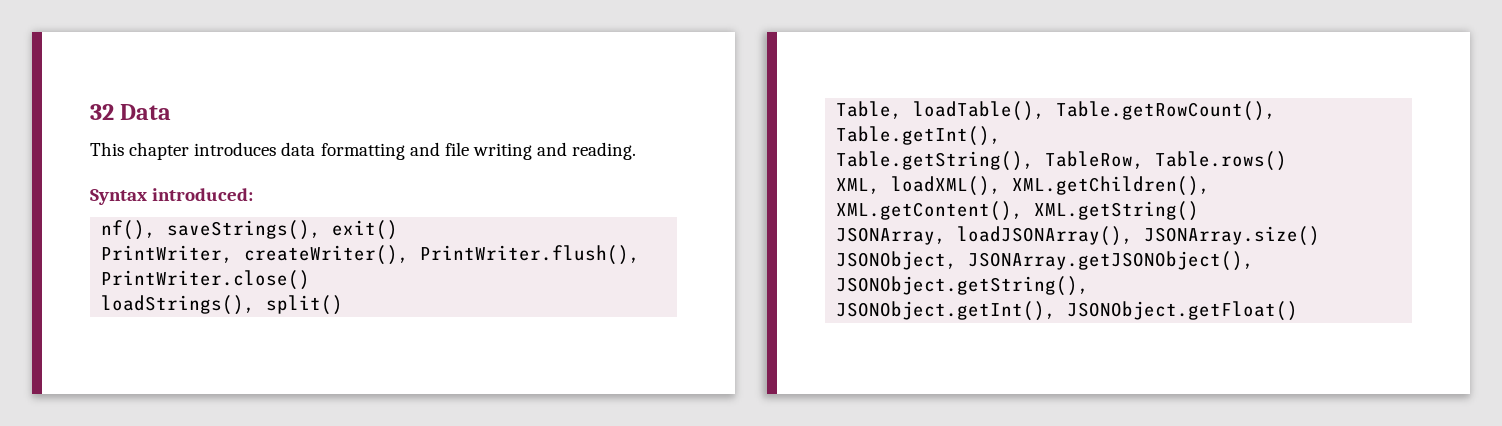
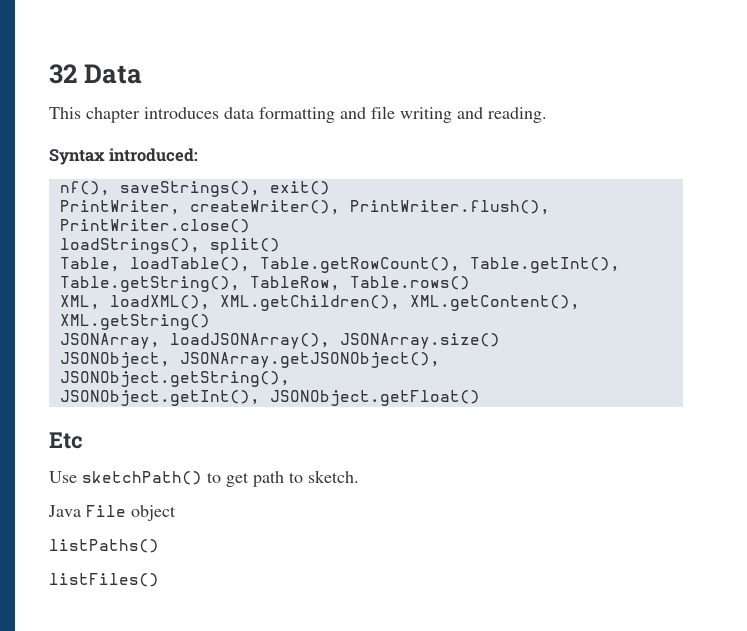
+ Etc
+ Use sketchPath() to get path to sketch.
+ Java File object
+ listPaths()
+ listFiles()

